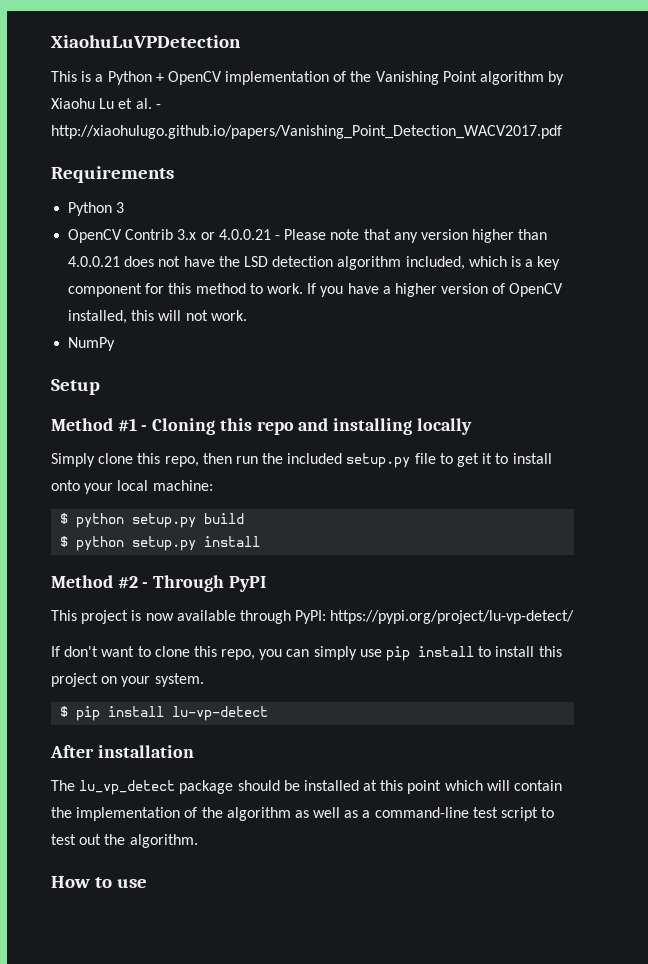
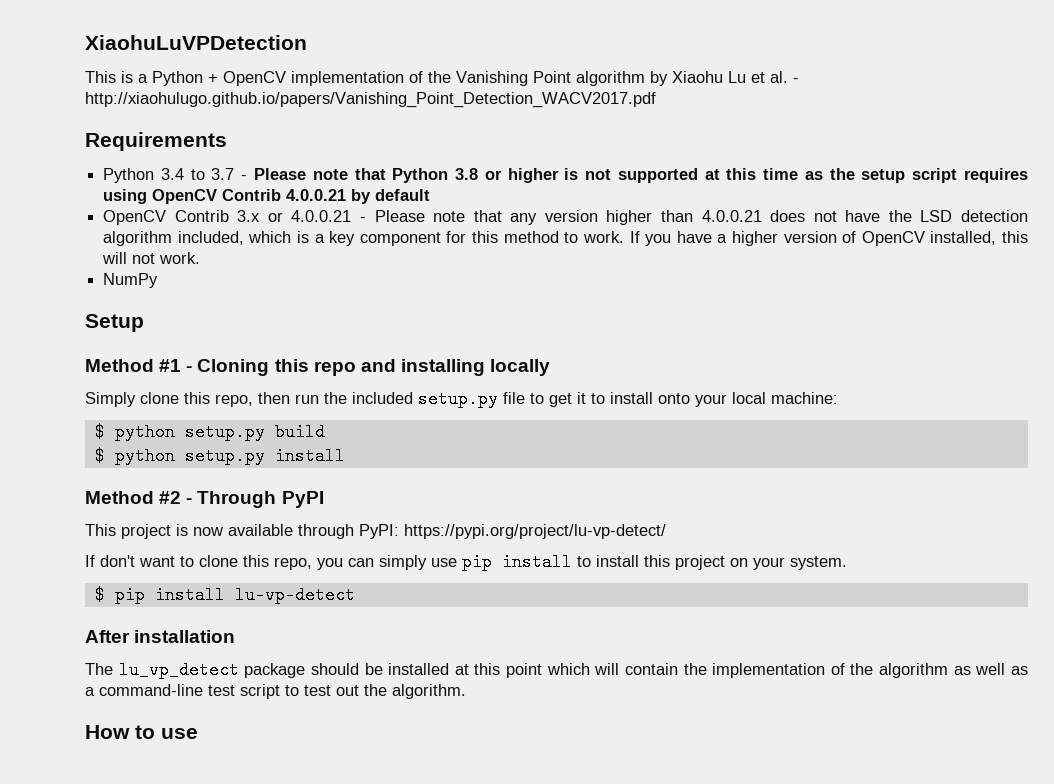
- Python 3
+ Python 3.4 to 3.7 - Please note that Python 3.8 or higher is not supported at this time as the setup script requires using OpenCV Contrib 4.0.0.21 by default

